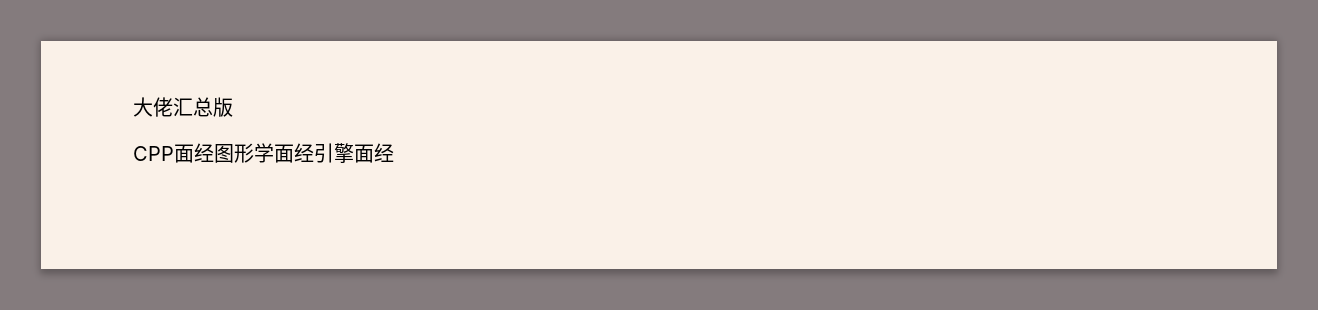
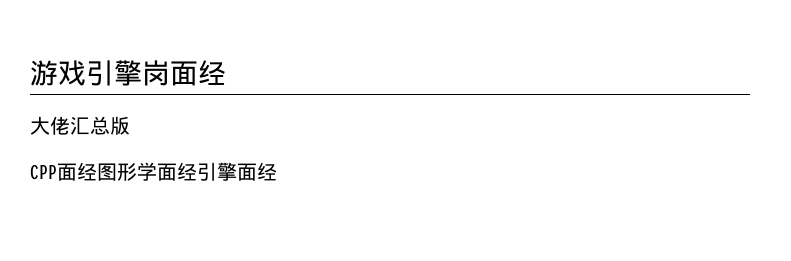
+ 游戏引擎岗面经

